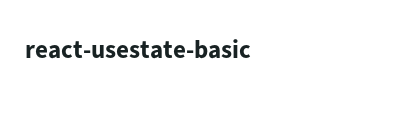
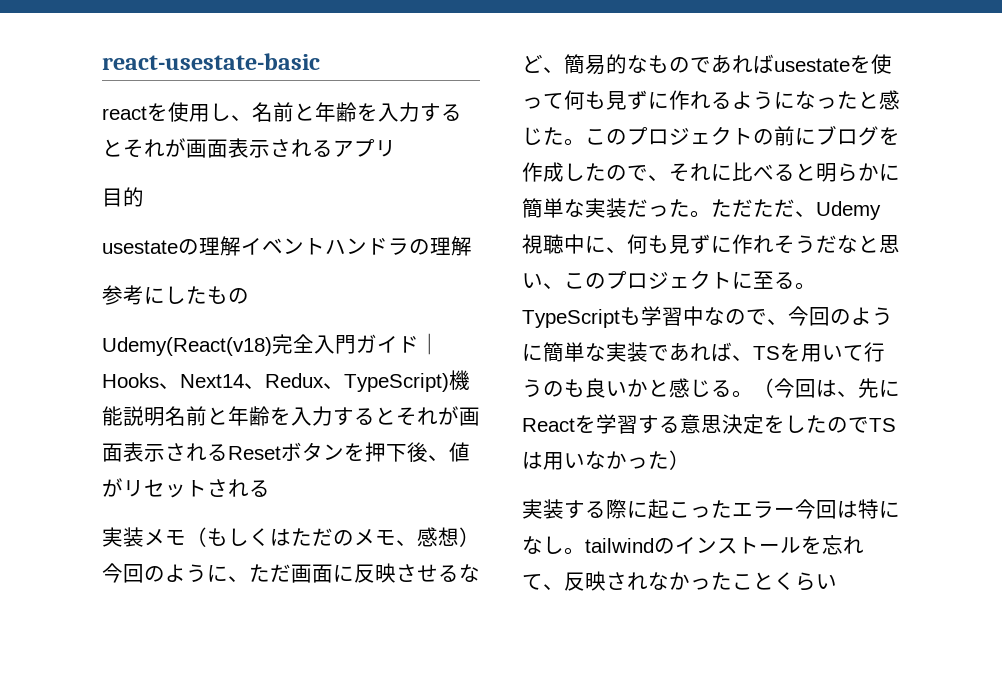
+ reactを使用し、名前と年齢を入力するとそれが画面表示されるアプリ
+ 目的
+ usestateの理解イベントハンドラの理解
+ 参考にしたもの
+ Udemy(React(v18)完全入門ガイド｜Hooks、Next14、Redux、TypeScript)機能説明名前と年齢を入力するとそれが画面表示されるResetボタンを押下後、値がリセットされる
+ 実装メモ（もしくはただのメモ、感想）今回のように、ただ画面に反映させるなど、簡易的なものであればusestateを使って何も見ずに作れるようになったと感じた。このプロジェクトの前にブログを作成したので、それに比べると明らかに簡単な実装だった。ただただ、Udemy視聴中に、何も見ずに作れそうだなと思い、このプロジェクトに至る。TypeScriptも学習中なので、今回のように簡単な実装であれば、TSを用いて行うのも良いかと感じる。（今回は、先にReactを学習する意思決定をしたのでTSは用いなかった）
+ 実装する際に起こったエラー今回は特になし。tailwindのインストールを忘れて、反映されなかったことくらい

